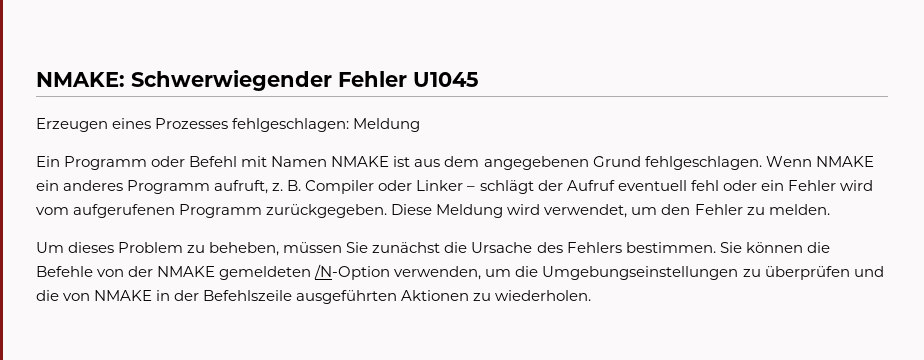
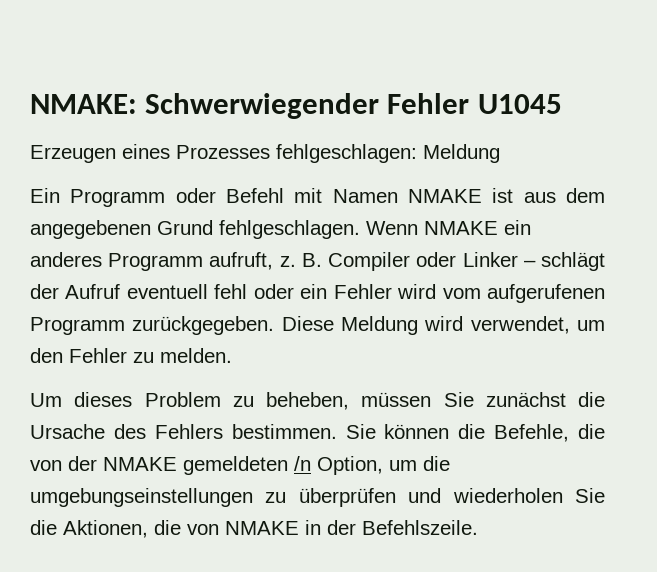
- Sie können die Befehle von der NMAKE gemeldeten /N-Option verwenden, um die Umgebungseinstellungen zu überprüfen und die von NMAKE in der Befehlszeile ausgeführten Aktionen zu wiederholen.
+ Sie können die Befehle, die von der NMAKE gemeldeten /n Option, um die umgebungseinstellungen zu überprüfen und wiederholen Sie die Aktionen, die von NMAKE in der Befehlszeile.

